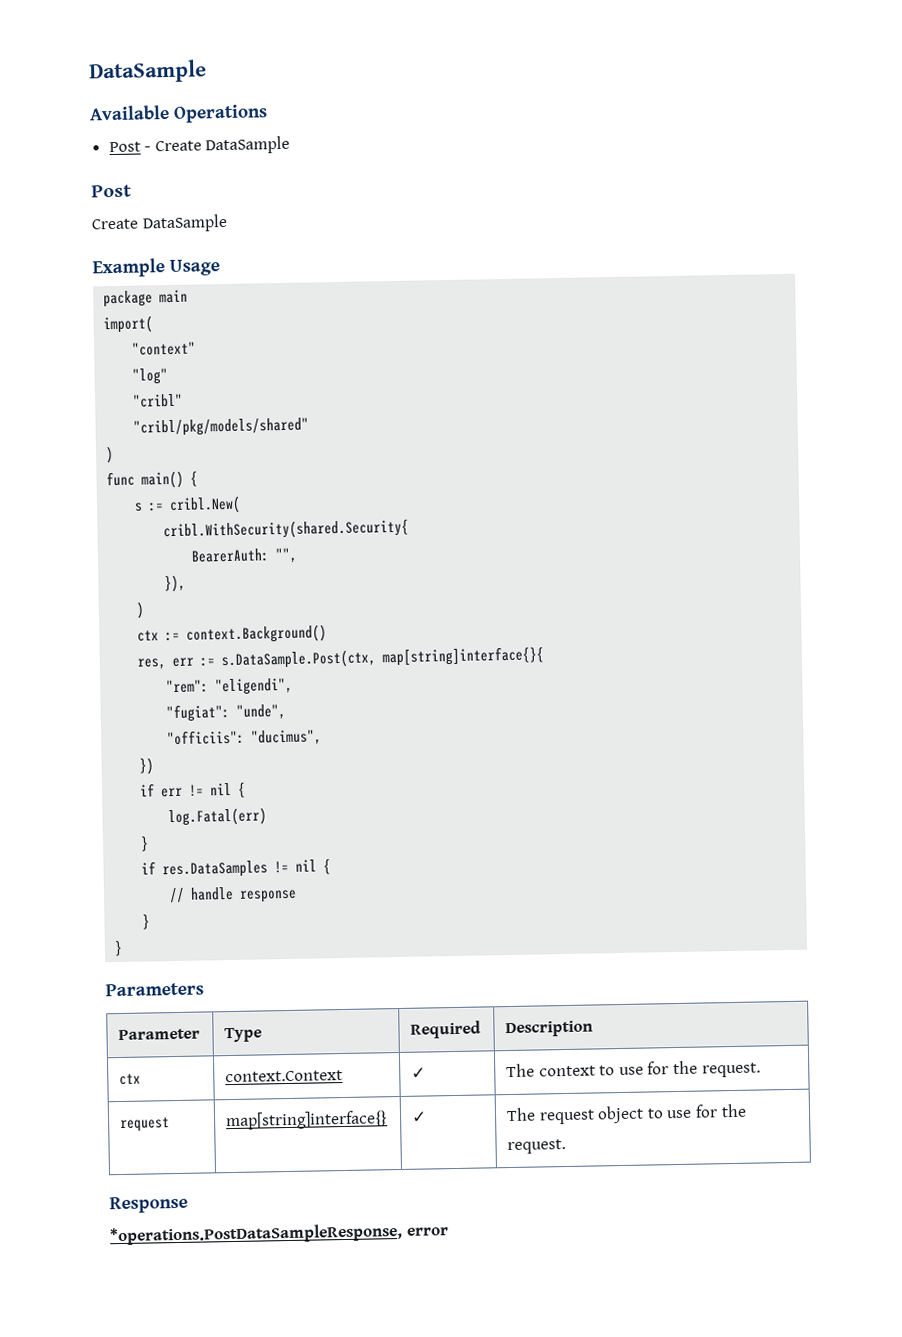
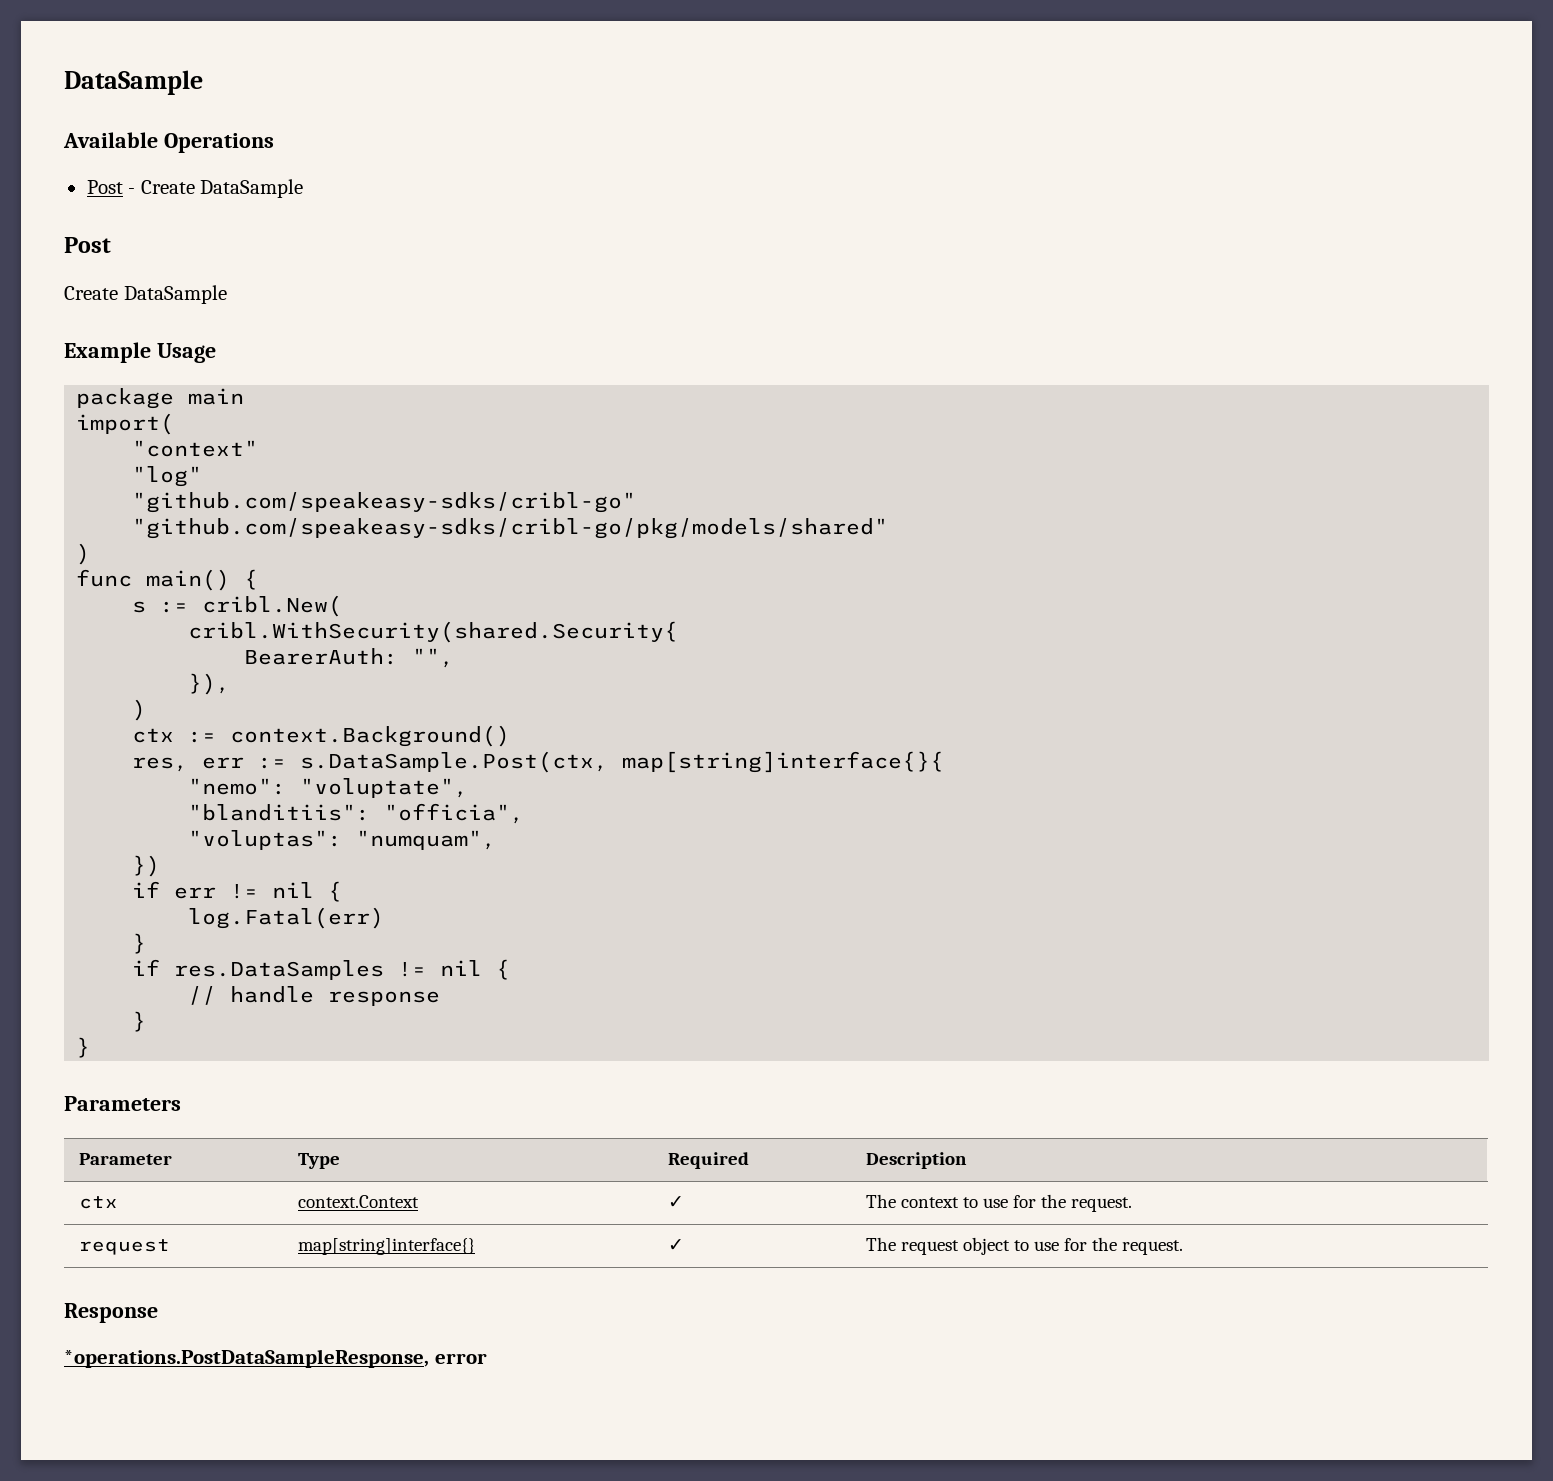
- "cribl"
- "cribl/pkg/models/shared"
+ "github.com/speakeasy-sdks/cribl-go"
+ "github.com/speakeasy-sdks/cribl-go/pkg/models/shared"
- "rem": "eligendi",
- "fugiat": "unde",
- "officiis": "ducimus",
+ "nemo": "voluptate",
+ "blanditiis": "officia",
+ "voluptas": "numquam",

